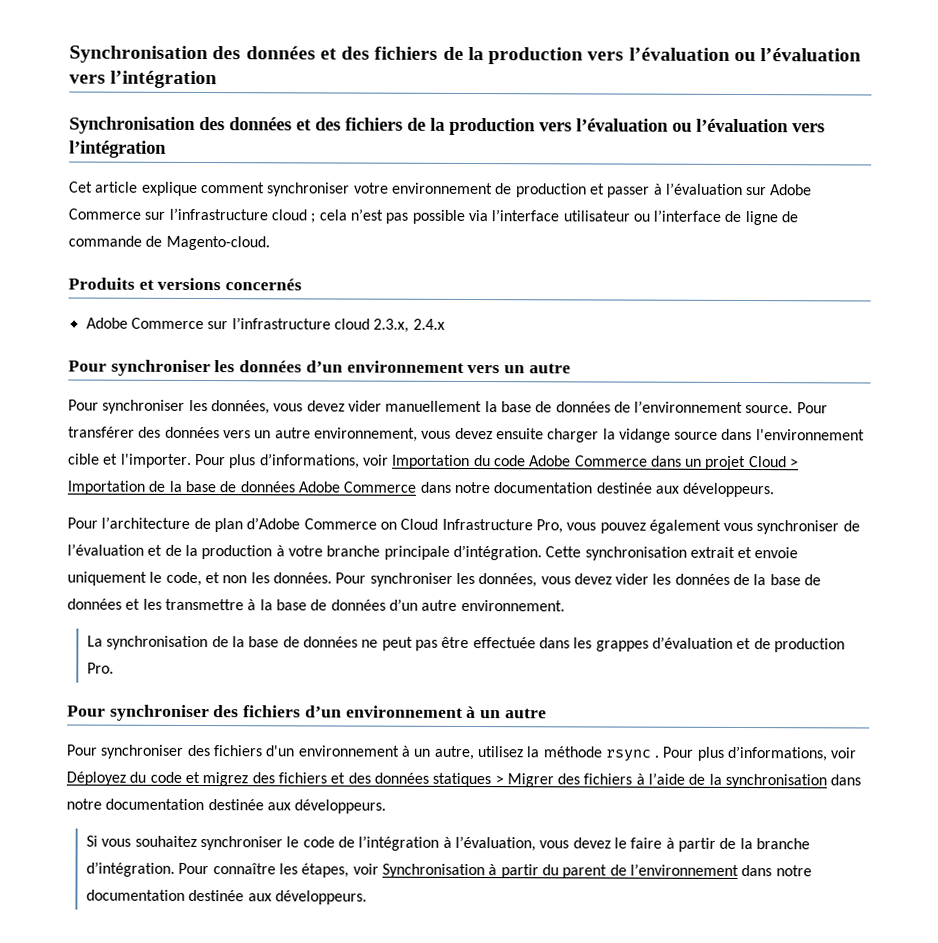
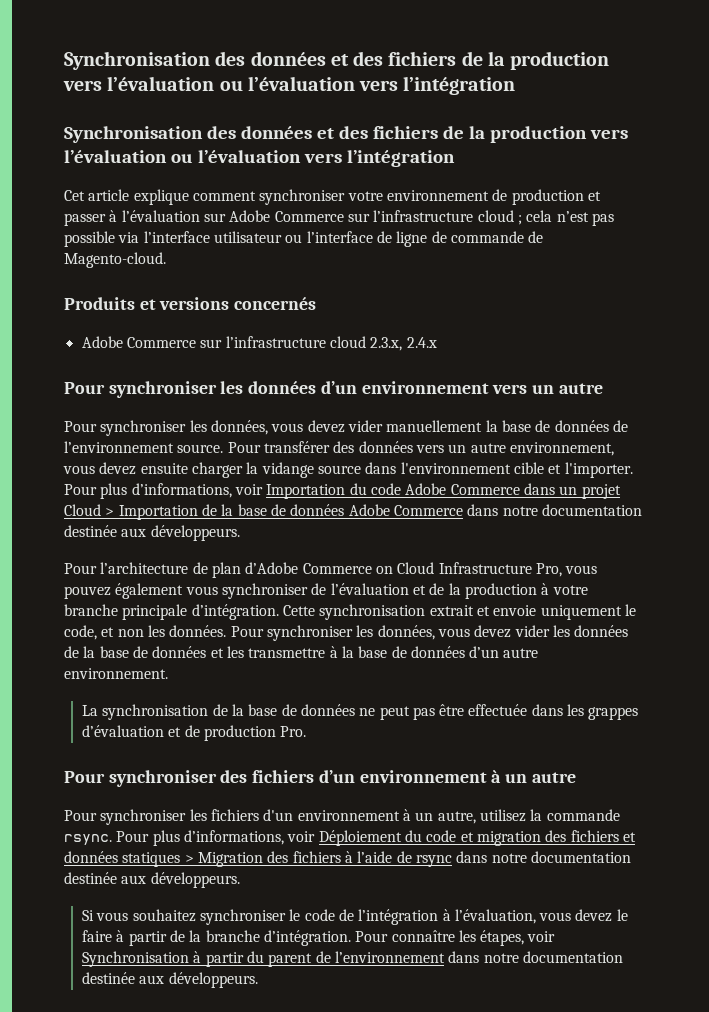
- Pour synchroniser des fichiers d'un environnement à un autre, utilisez la méthode rsync . Pour plus d’informations, voir Déployez du code et migrez des fichiers et des données statiques > Migrer des fichiers à l’aide de la synchronisation dans notre documentation destinée aux développeurs.
+ Pour synchroniser les fichiers d'un environnement à un autre, utilisez la commande rsync. Pour plus d’informations, voir Déploiement du code et migration des fichiers et données statiques > Migration des fichiers à l’aide de rsync dans notre documentation destinée aux développeurs.

